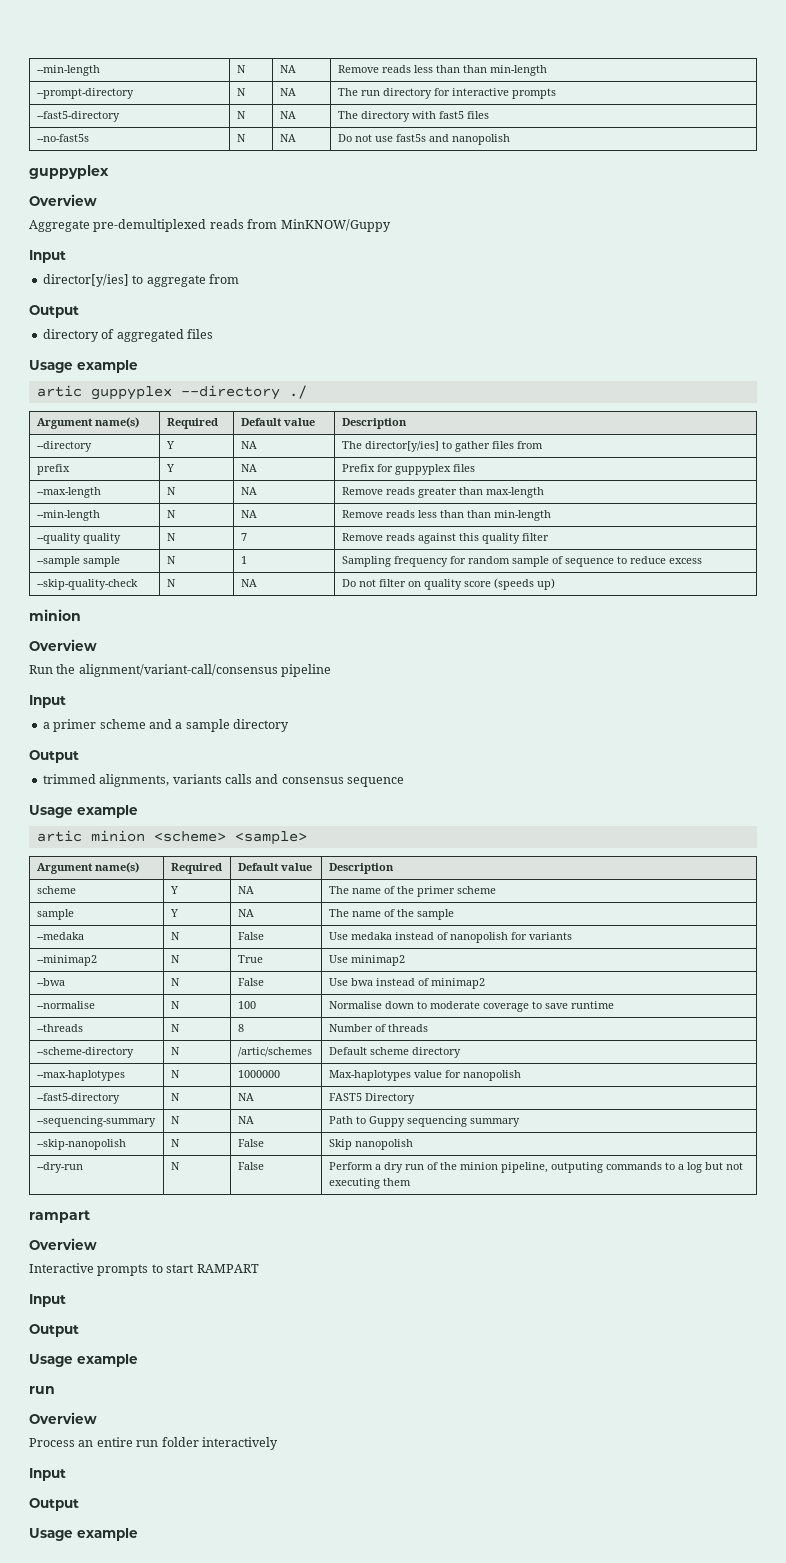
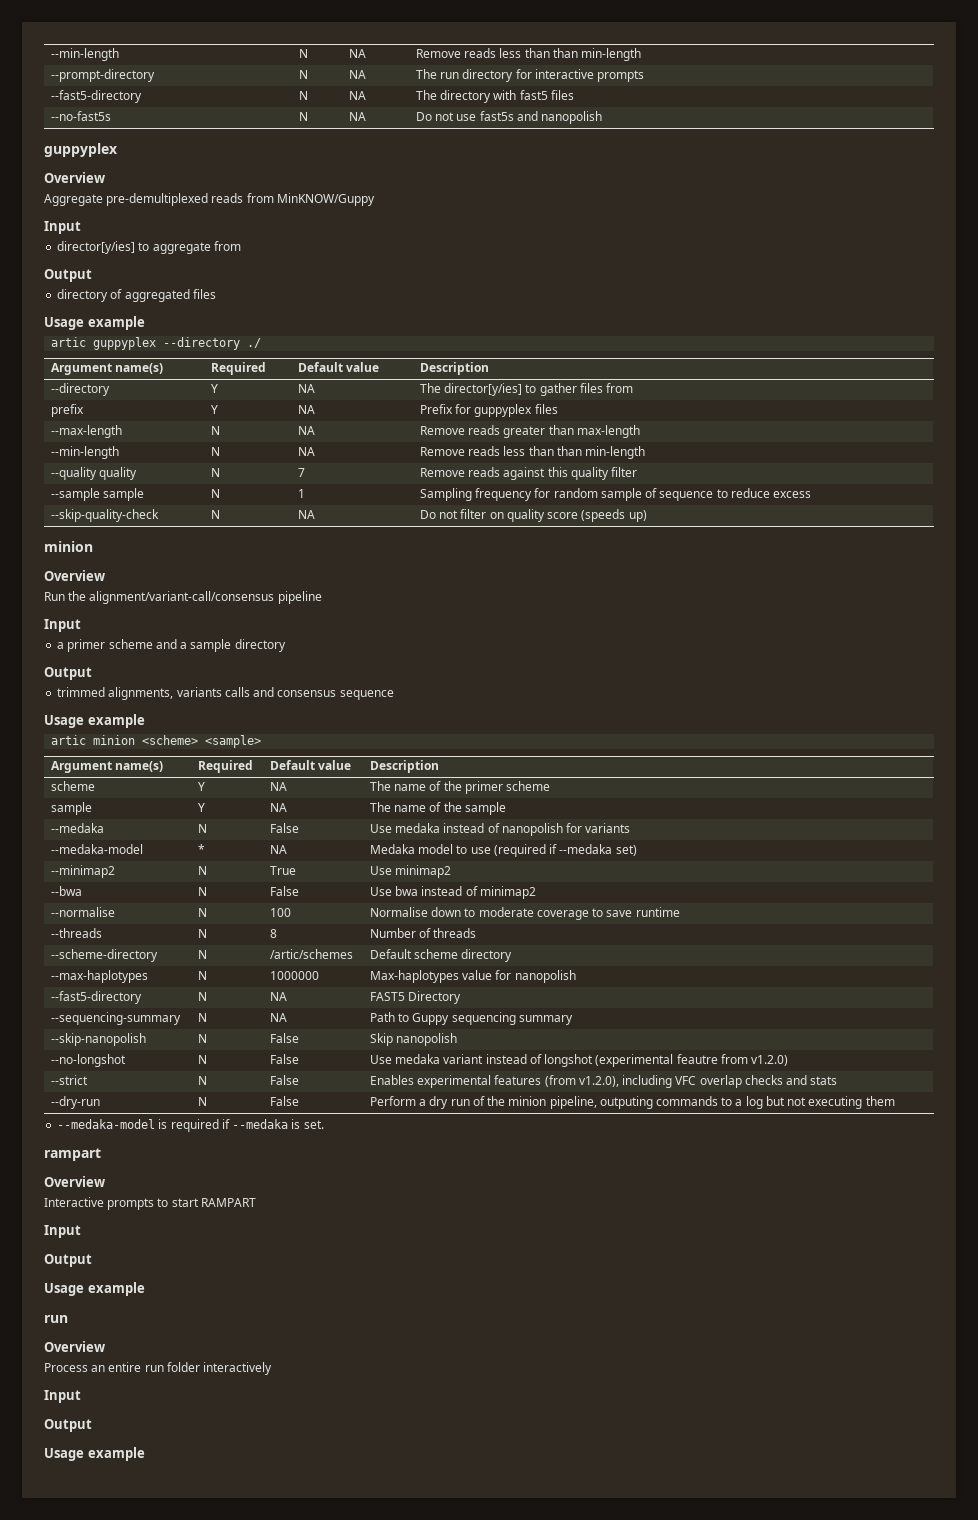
+ --medaka-model | * | NA | Medaka model to use (required if --medaka set)
+ --no-longshot | N | False | Use medaka variant instead of longshot (experimental feautre from v1.2.0)
+ --strict | N | False | Enables experimental features (from v1.2.0), including VFC overlap checks and stats
+ --medaka-model is required if --medaka is set.

